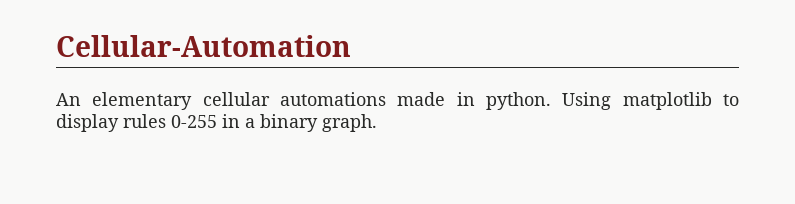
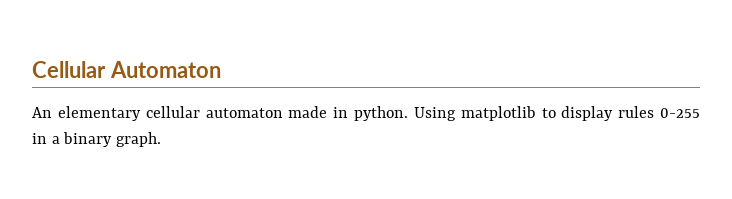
- Cellular-Automation
+ Cellular Automaton
- An elementary cellular automations made in python.
+ An elementary cellular automaton made in python.

